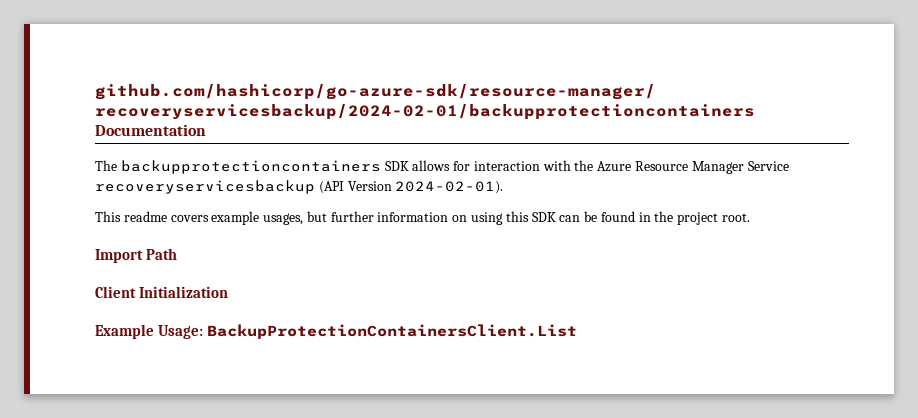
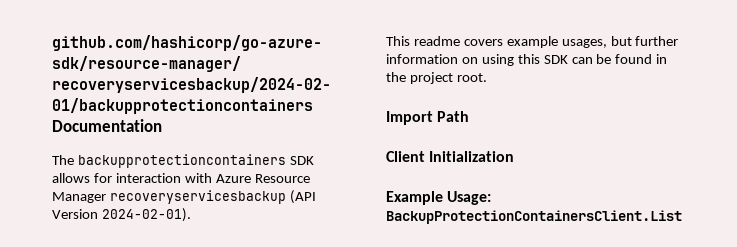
- The backupprotectioncontainers SDK allows for interaction with the Azure Resource Manager Service recoveryservicesbackup (API Version 2024-02-01).
+ The backupprotectioncontainers SDK allows for interaction with Azure Resource Manager recoveryservicesbackup (API Version 2024-02-01).

